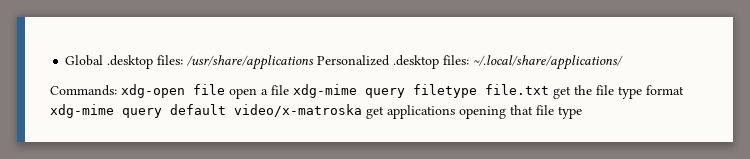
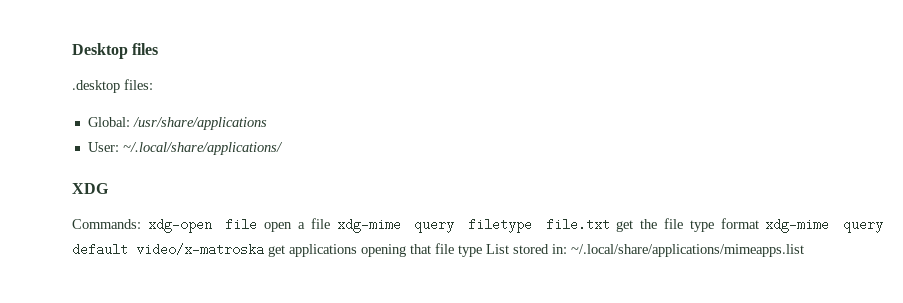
- Global .desktop files: /usr/share/applications Personalized .desktop files: ~/.local/share/applications/
+ Desktop files
+ .desktop files:
+ Global: /usr/share/applications
+ User: ~/.local/share/applications/
+ XDG
- Commands: xdg-open file open a file xdg-mime query filetype file.txt get the file type format xdg-mime query default video/x-matroska get applications opening that file type
+ Commands: xdg-open file open a file xdg-mime query filetype file.txt get the file type format xdg-mime query default video/x-matroska get applications opening that file type List stored in: ~/.local/share/applications/mimeapps.list

